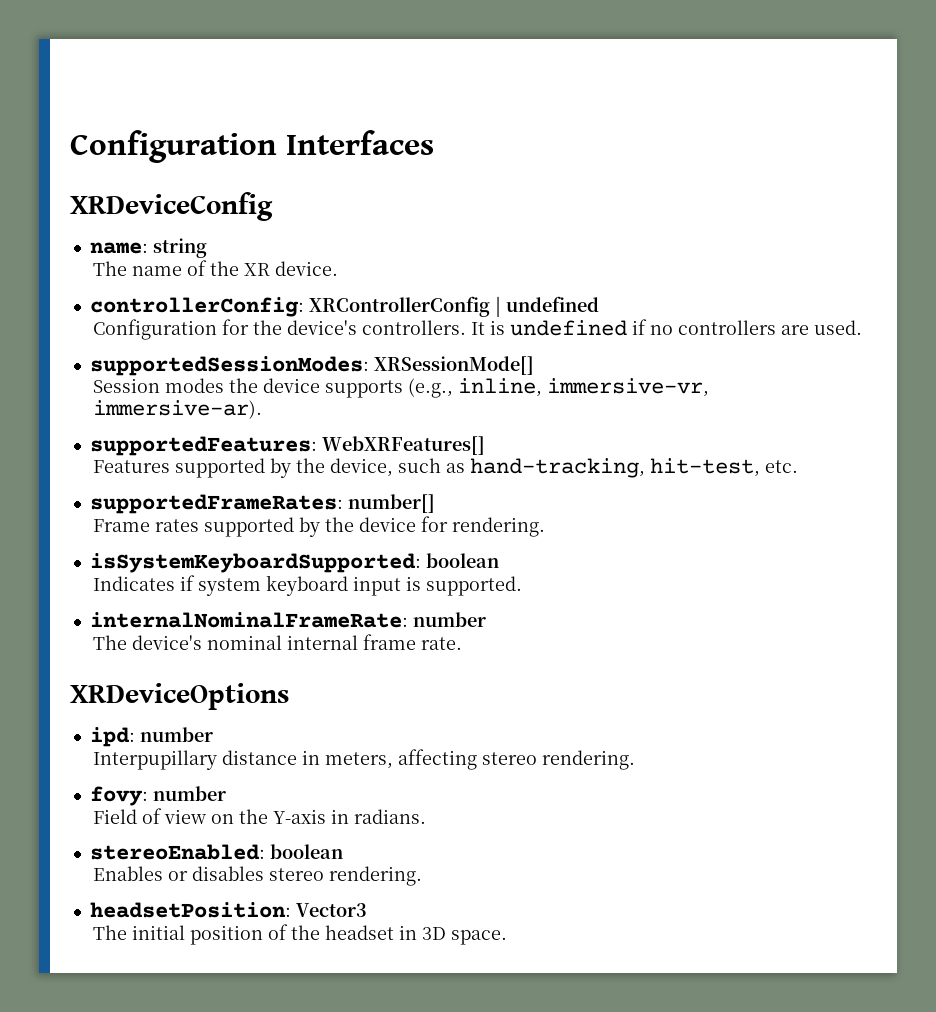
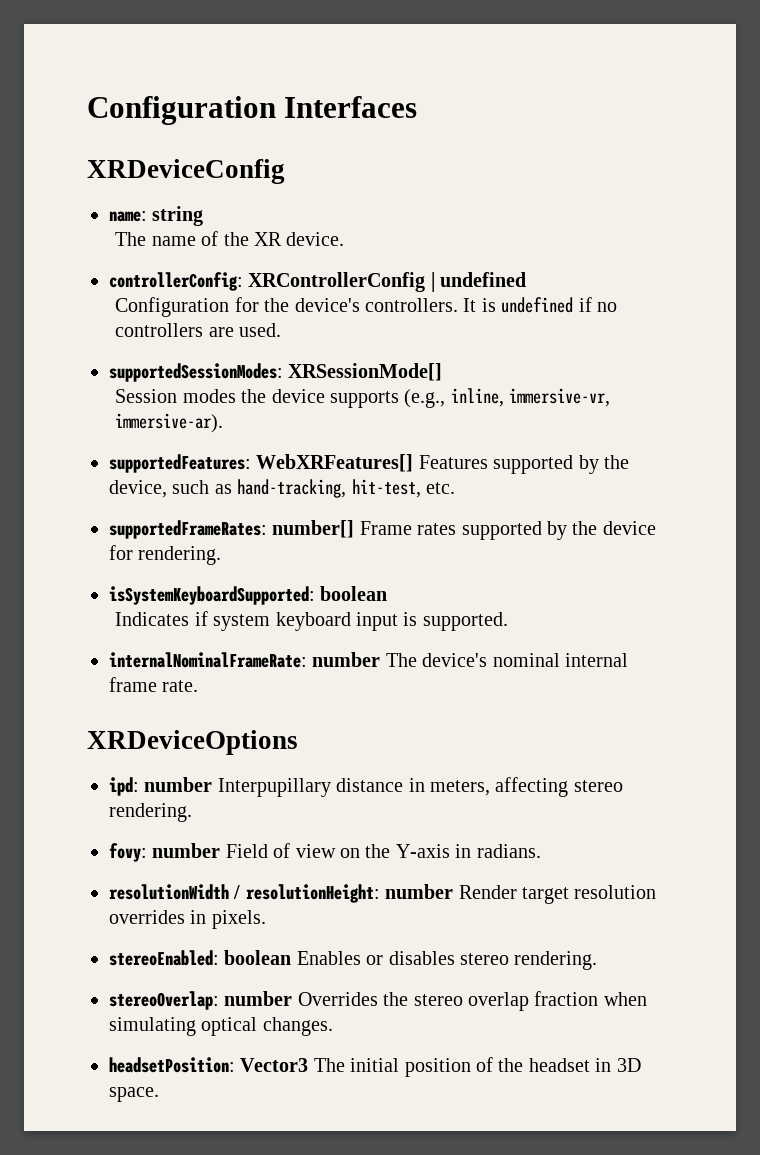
- supportedFeatures: WebXRFeatures[]
- Features supported by the device, such as hand-tracking, hit-test, etc.
+ supportedFeatures: WebXRFeatures[] Features supported by the device, such as hand-tracking, hit-test, etc.
- supportedFrameRates: number[]
- Frame rates supported by the device for rendering.
+ supportedFrameRates: number[] Frame rates supported by the device for rendering.
- internalNominalFrameRate: number
- The device's nominal internal frame rate.
+ internalNominalFrameRate: number The device's nominal internal frame rate.
- ipd: number
- Interpupillary distance in meters, affecting stereo rendering.
+ ipd: number Interpupillary distance in meters, affecting stereo rendering.
- fovy: number
- Field of view on the Y-axis in radians.
+ fovy: number Field of view on the Y-axis in radians.
+ resolutionWidth / resolutionHeight: number Render target resolution overrides in pixels.
- stereoEnabled: boolean
- Enables or disables stereo rendering.
+ stereoEnabled: boolean Enables or disables stereo rendering.
+ stereoOverlap: number Overrides the stereo overlap fraction when simulating optical changes.
- headsetPosition: Vector3
- The initial position of the headset in 3D space.
+ headsetPosition: Vector3 The initial position of the headset in 3D space.

